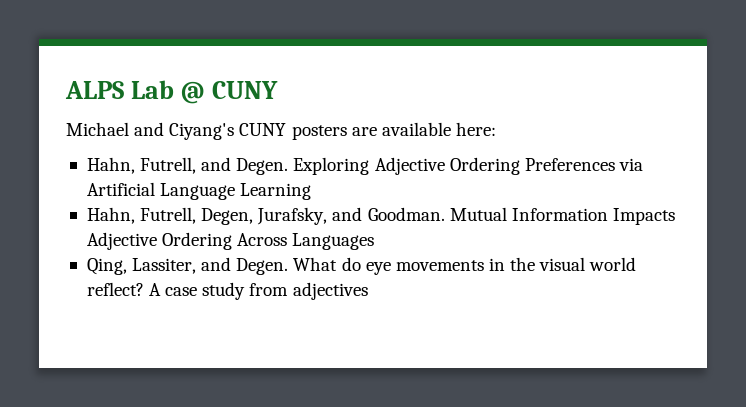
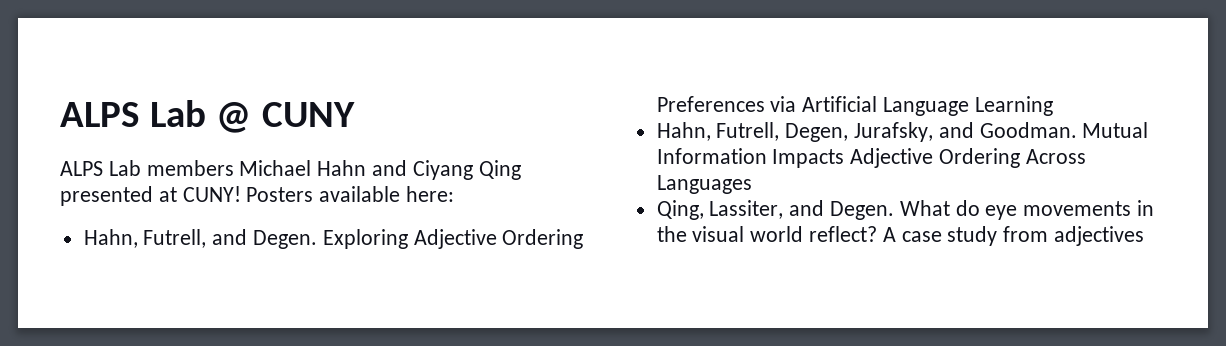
- Michael and Ciyang's CUNY posters are available here:
+ ALPS Lab members Michael Hahn and Ciyang Qing presented at CUNY! Posters available here:

